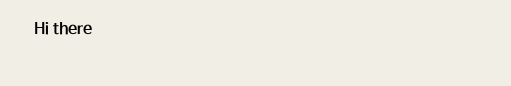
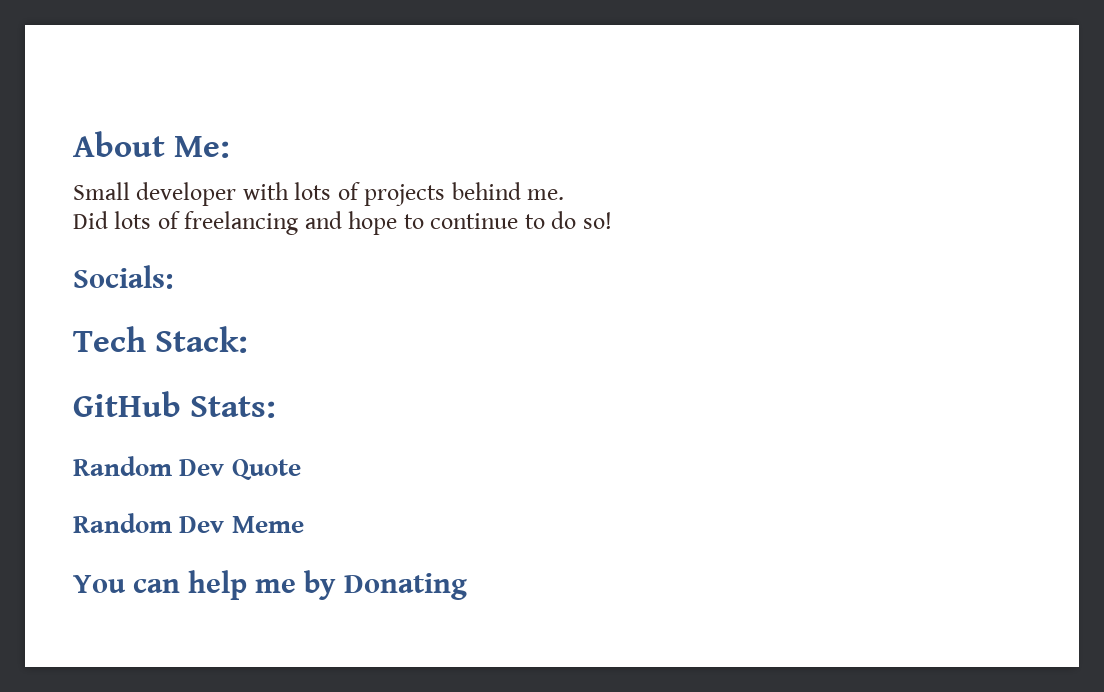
- Hi there
+ About Me:
+ Small developer with lots of projects behind me.
+ Did lots of freelancing and hope to continue to do so!
+ Socials:
+ Tech Stack:
+ GitHub Stats:
+ Random Dev Quote
+ Random Dev Meme
+ You can help me by Donating

